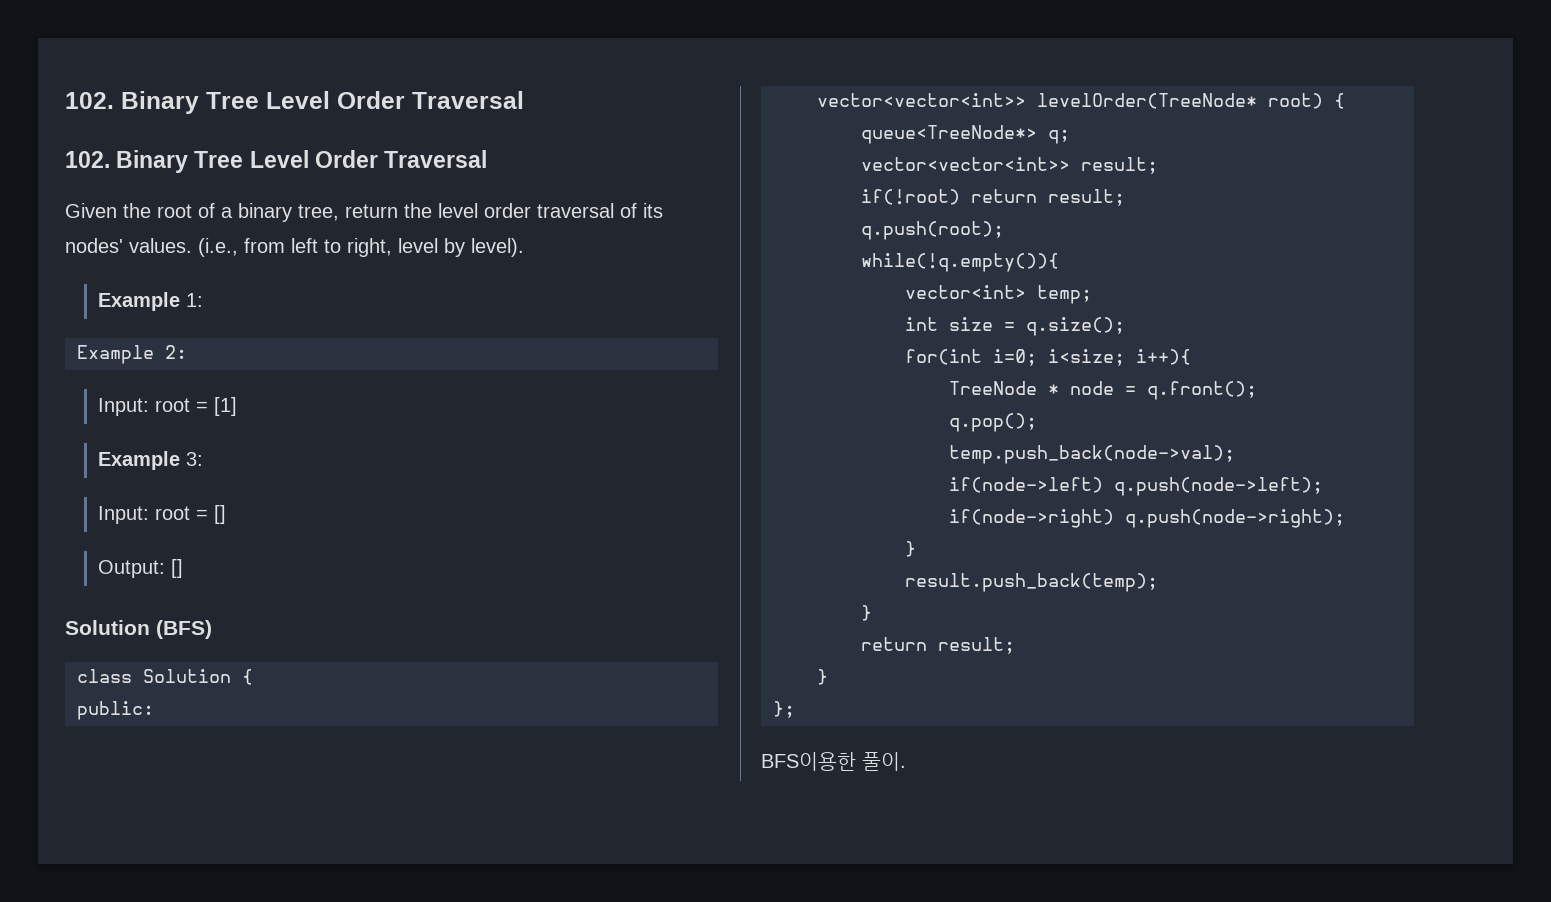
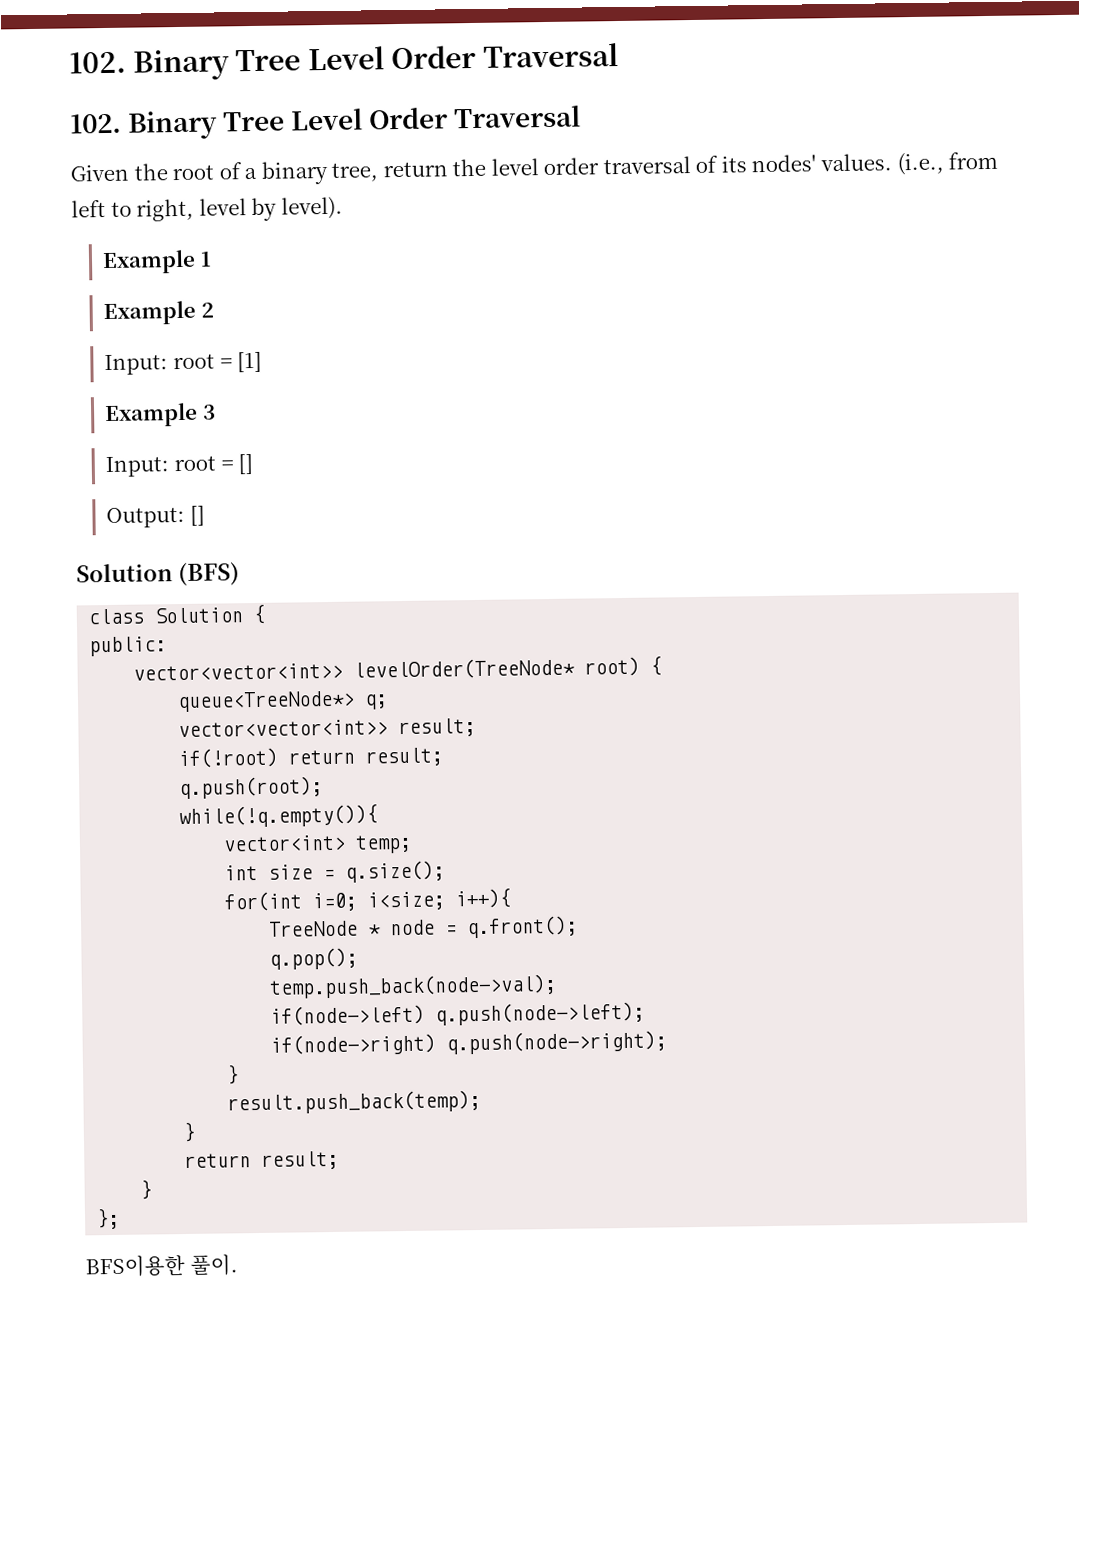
- Example 1:
- Example 2:
+ Example 1
+ Example 2
- Example 3:
+ Example 3

